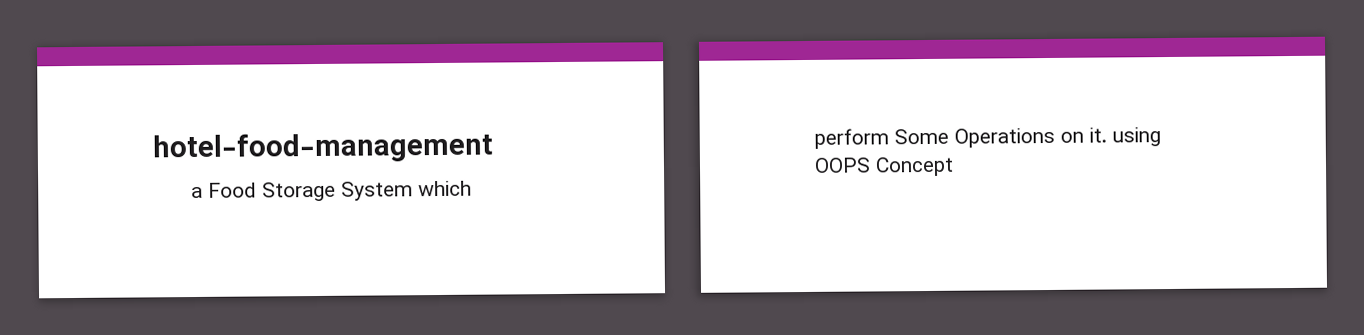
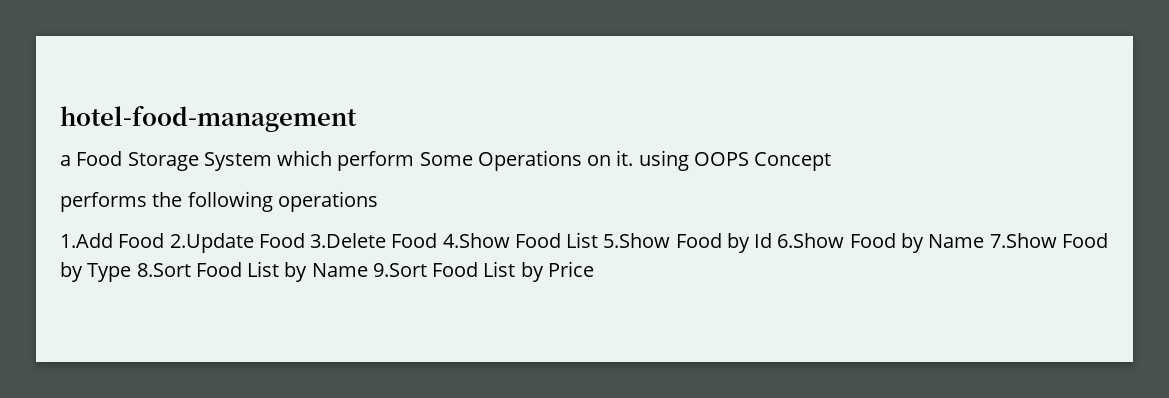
+ performs the following operations
+ 1.Add Food 2.Update Food 3.Delete Food 4.Show Food List 5.Show Food by Id 6.Show Food by Name 7.Show Food by Type 8.Sort Food List by Name 9.Sort Food List by Price

